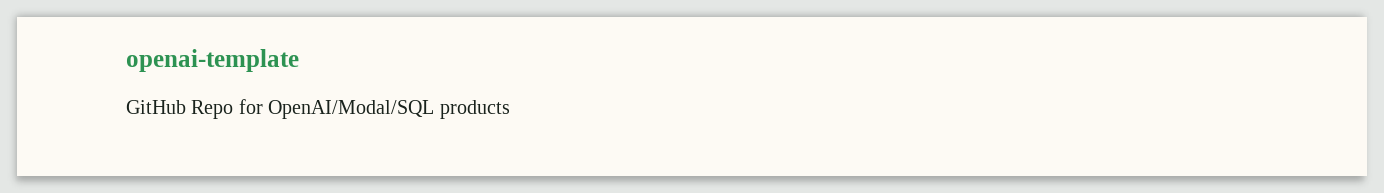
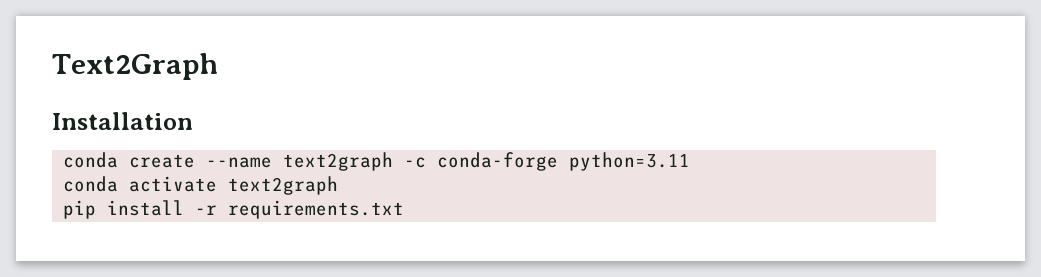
- openai-template
- GitHub Repo for OpenAI/Modal/SQL products
+ Text2Graph
+ Installation
+ conda create --name text2graph -c conda-forge python=3.11
+ conda activate text2graph
+ pip install -r requirements.txt

